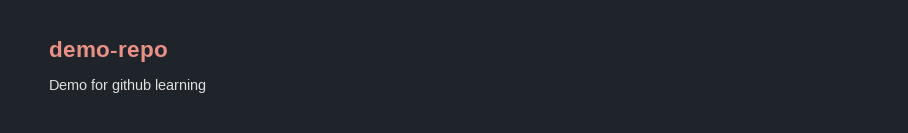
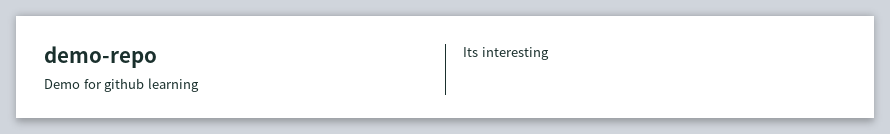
+ Its interesting

